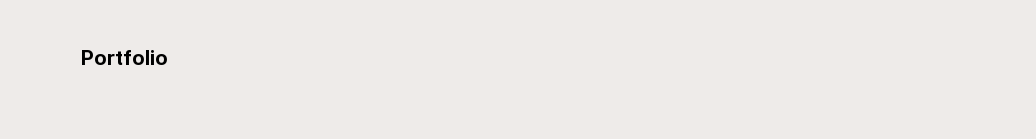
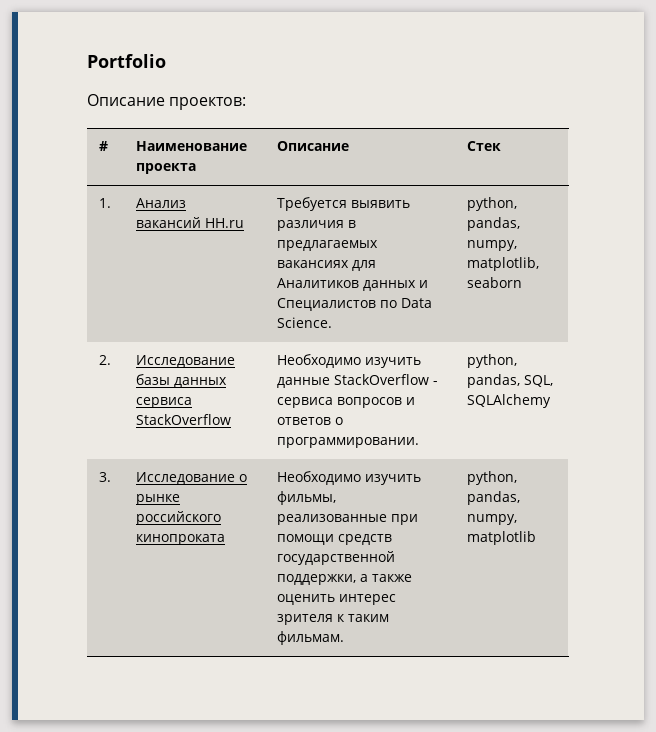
+ Описание проектов:
+ # | Наименование проекта | Описание | Стек
+ 1. | Анализ вакансий HH.ru | Требуется выявить различия в предлагаемых вакансиях для Аналитиков данных и Специалистов по Data Science. | python, pandas, numpy, matplotlib, seaborn
+ 2. | Исследование базы данных сервиса StackOverflow | Необходимо изучить данные StackOverflow - сервиса вопросов и ответов о программировании. | python, pandas, SQL, SQLAlchemy
+ 3. | Исследование о рынке российского кинопроката | Необходимо изучить фильмы, реализованные при помощи средств государственной поддержки, а также оценить интерес зрителя к таким фильмам. | python, pandas, numpy, matplotlib

